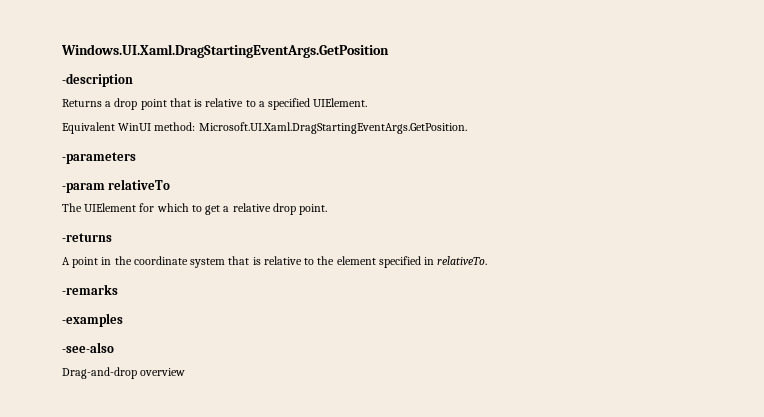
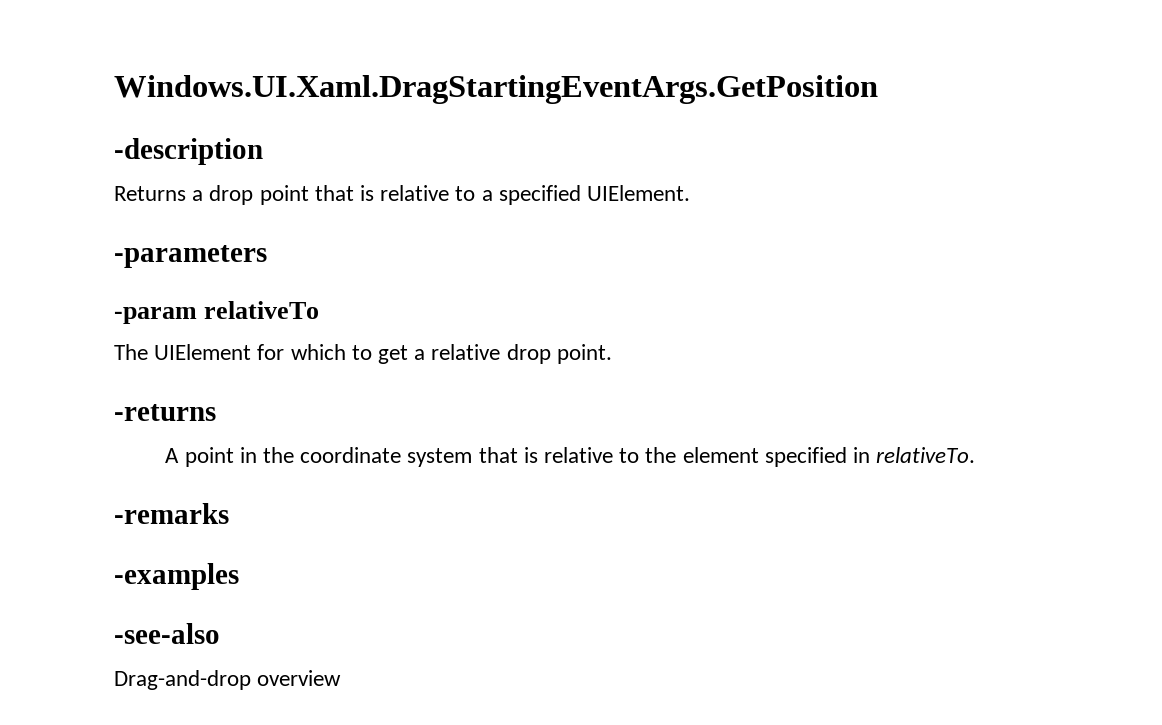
- Equivalent WinUI method: Microsoft.UI.Xaml.DragStartingEventArgs.GetPosition.

